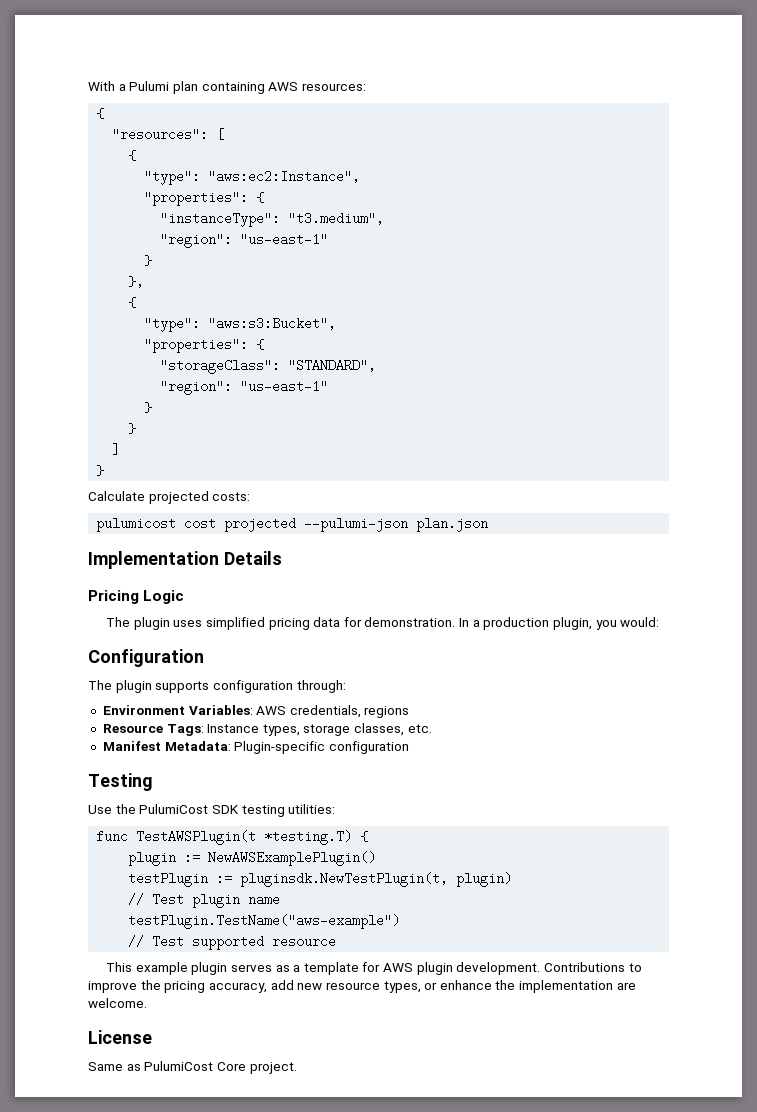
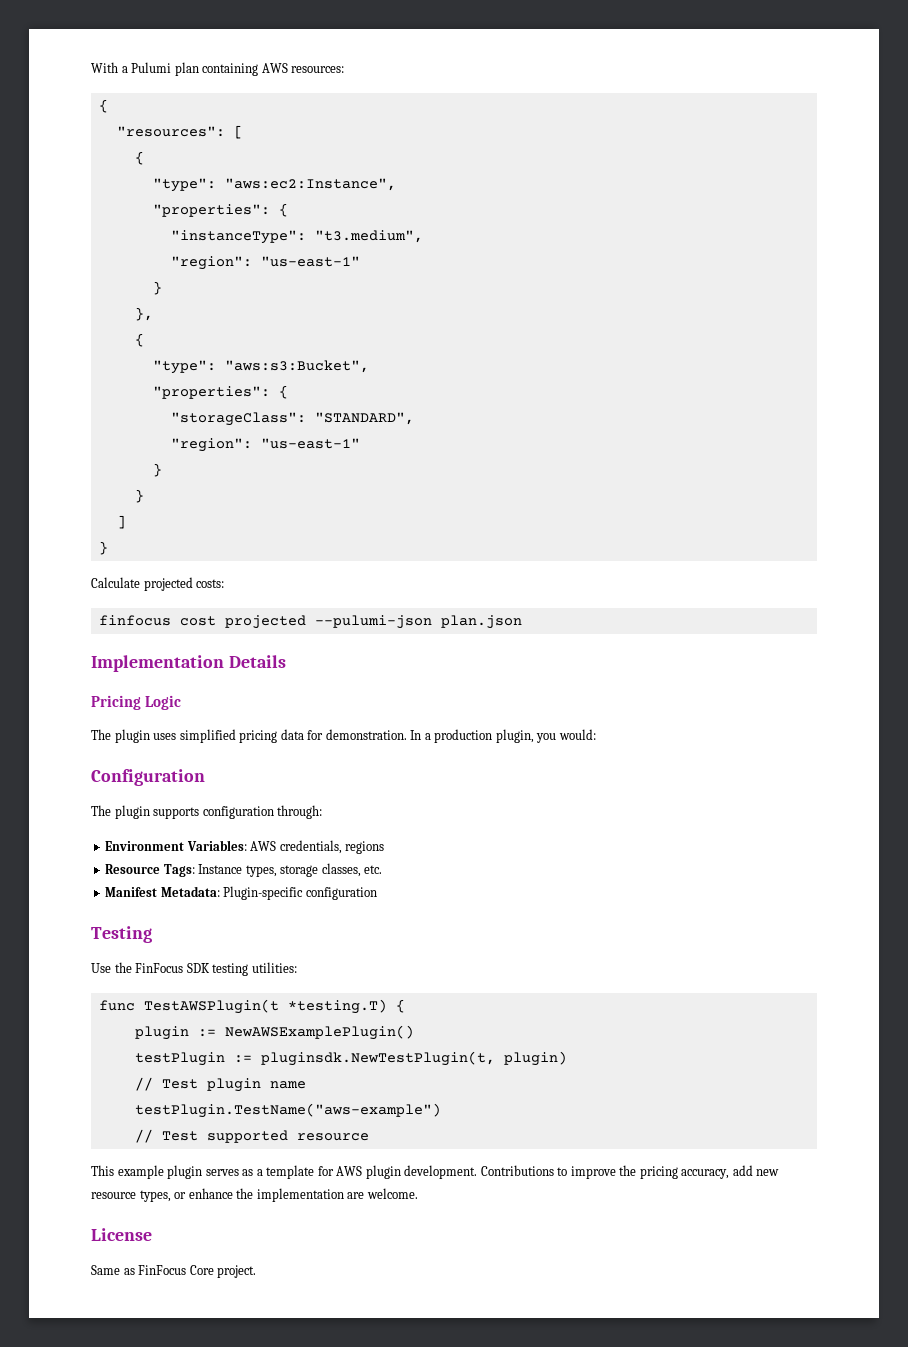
- pulumicost cost projected --pulumi-json plan.json
+ finfocus cost projected --pulumi-json plan.json
- Use the PulumiCost SDK testing utilities:
+ Use the FinFocus SDK testing utilities:
- Same as PulumiCost Core project.
+ Same as FinFocus Core project.

